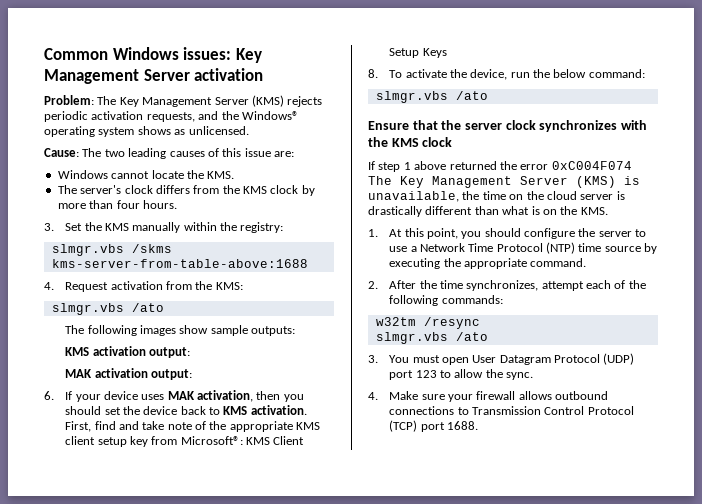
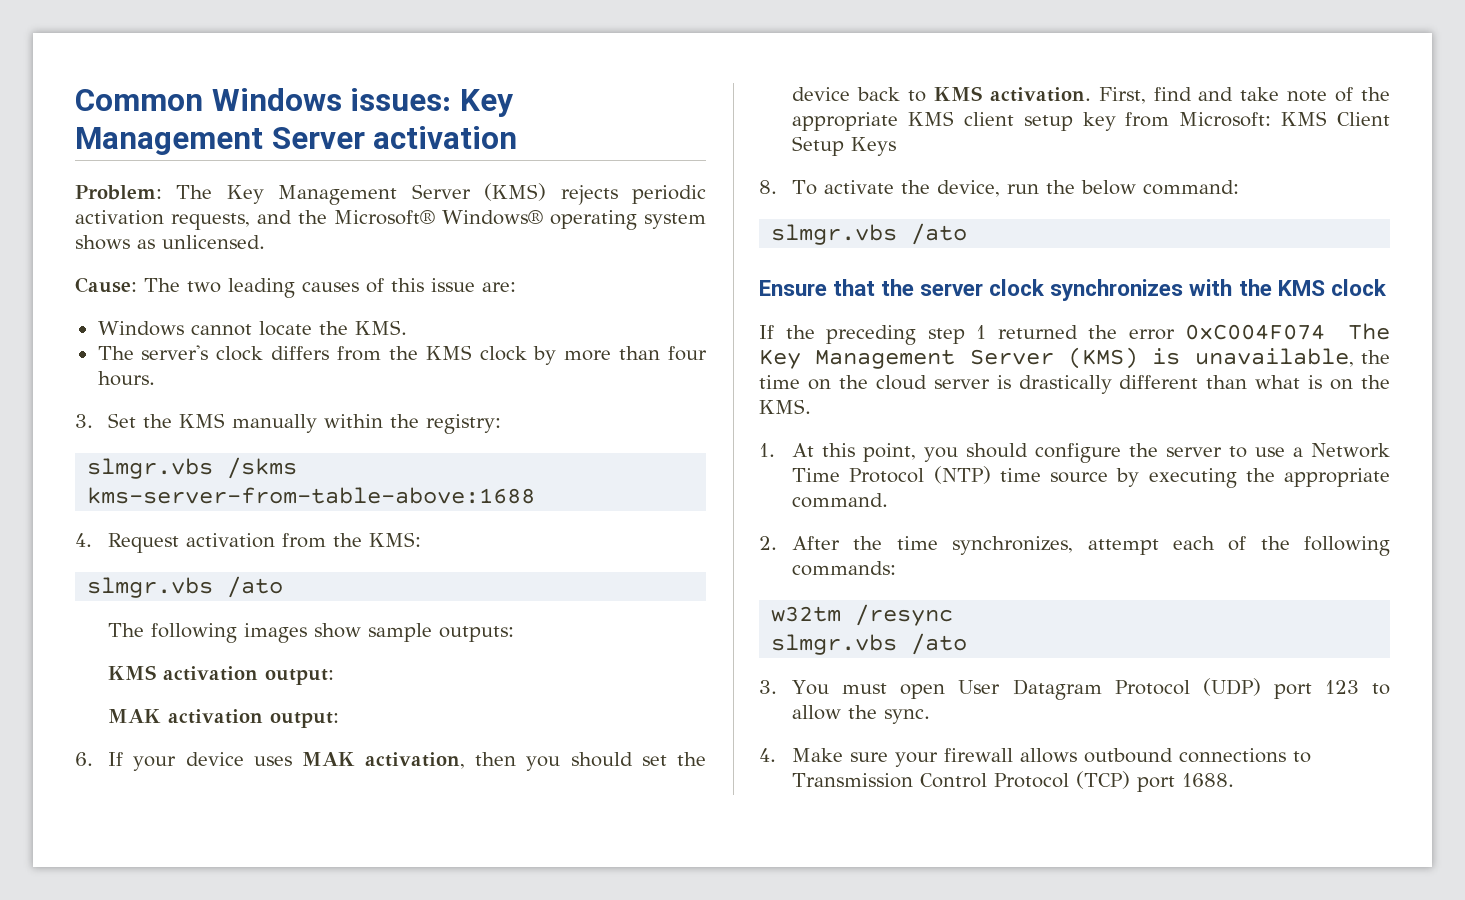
- Problem: The Key Management Server (KMS) rejects periodic activation requests, and the Windows® operating system shows as unlicensed.
+ Problem: The Key Management Server (KMS) rejects periodic activation requests, and the Microsoft® Windows® operating system shows as unlicensed.
- First, find and take note of the appropriate KMS client setup key from Microsoft®: KMS Client Setup Keys
+ First, find and take note of the appropriate KMS client setup key from Microsoft: KMS Client Setup Keys
- If step 1 above returned the error 0xC004F074 The Key Management Server (KMS) is unavailable, the time on the cloud server is drastically different than what is on the KMS.
+ If the preceding step 1 returned the error 0xC004F074 The Key Management Server (KMS) is unavailable, the time on the cloud server is drastically different than what is on the KMS.

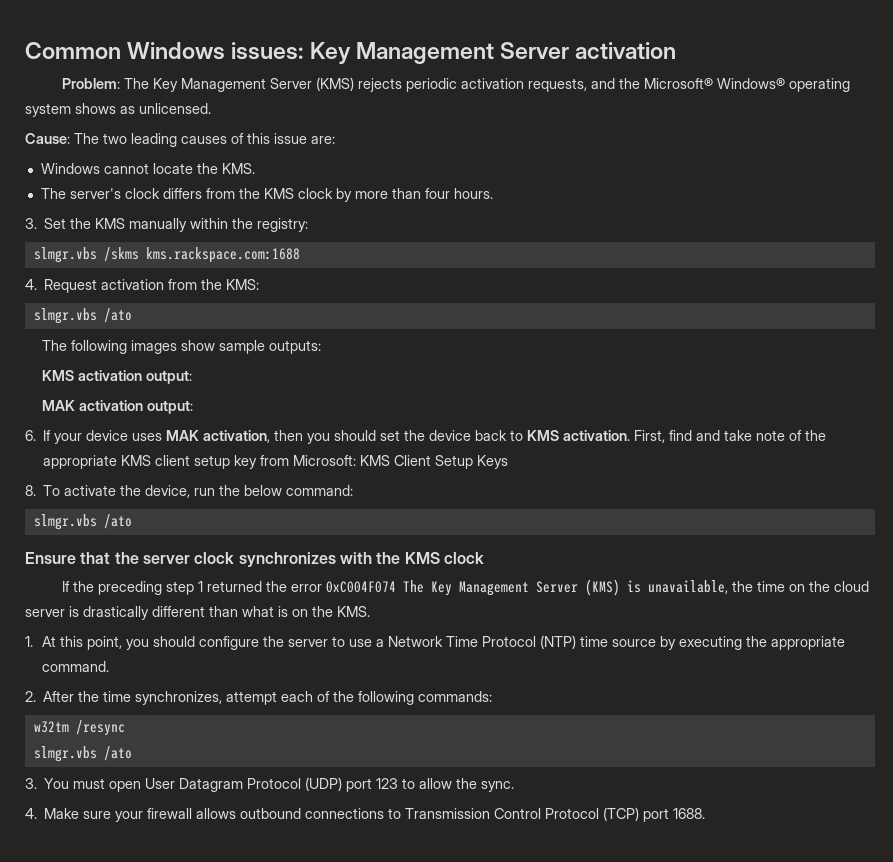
- slmgr.vbs /skms kms-server-from-table-above:1688
+ slmgr.vbs /skms kms.rackspace.com:1688

